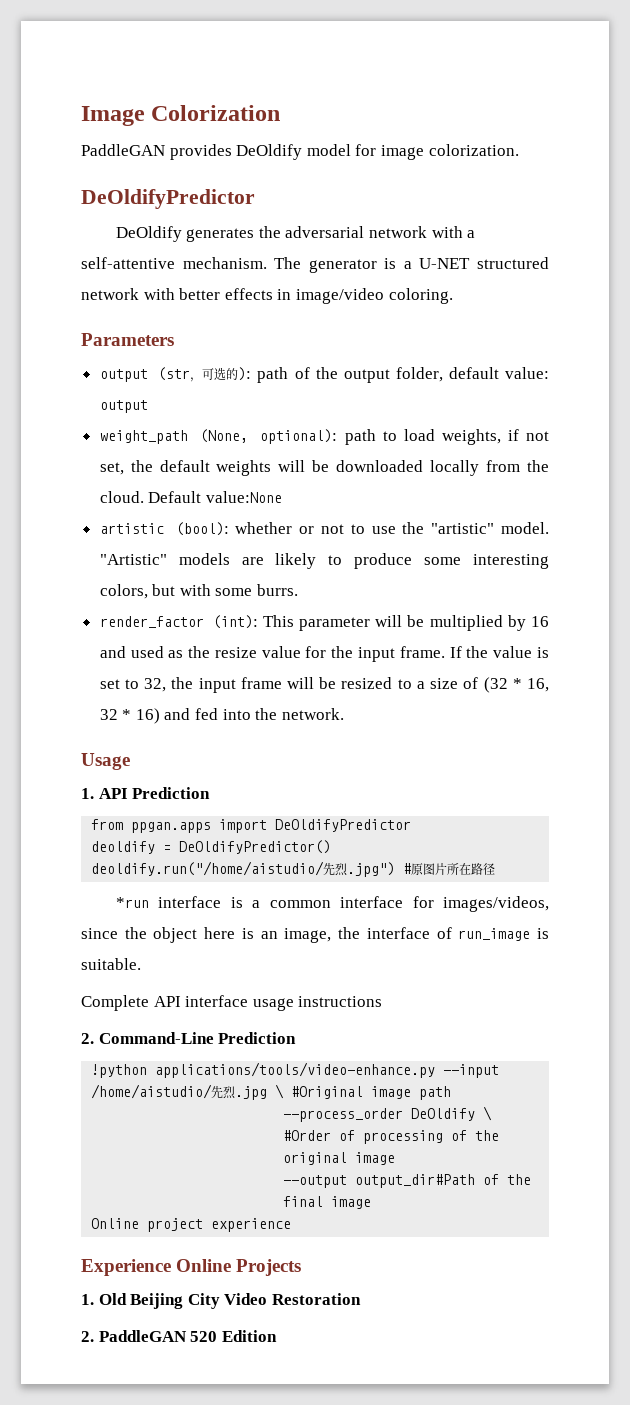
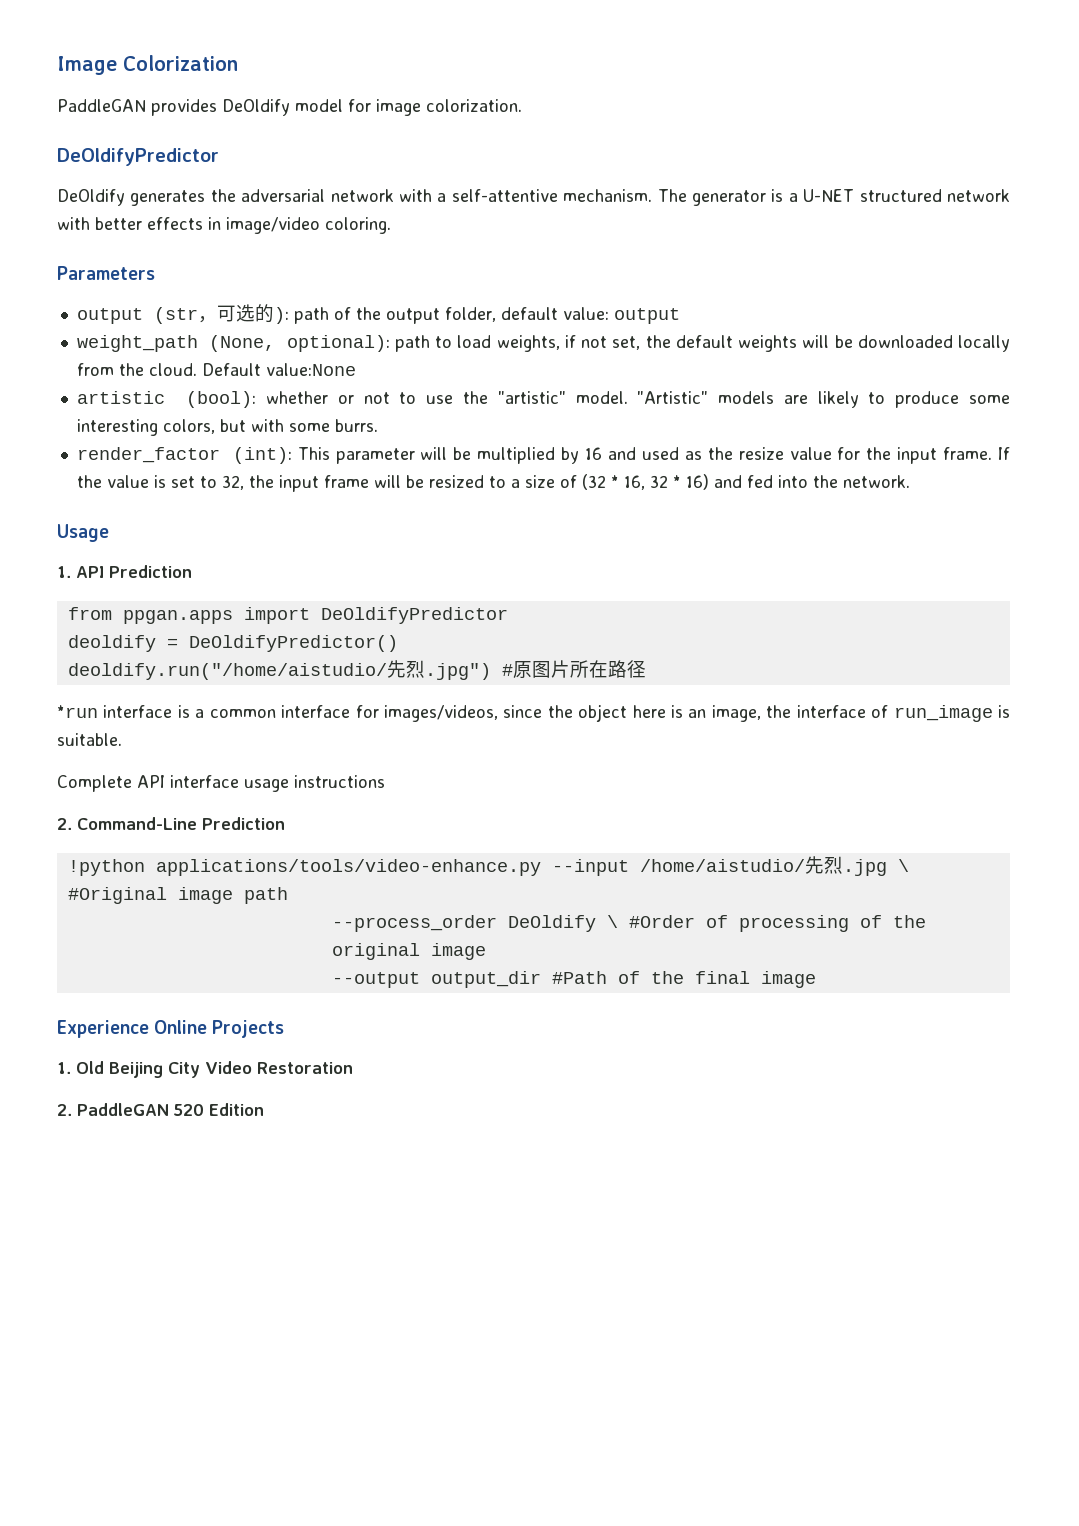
- --output output_dir#Path of the final image
+ --output output_dir #Path of the final image
- Online project experience

